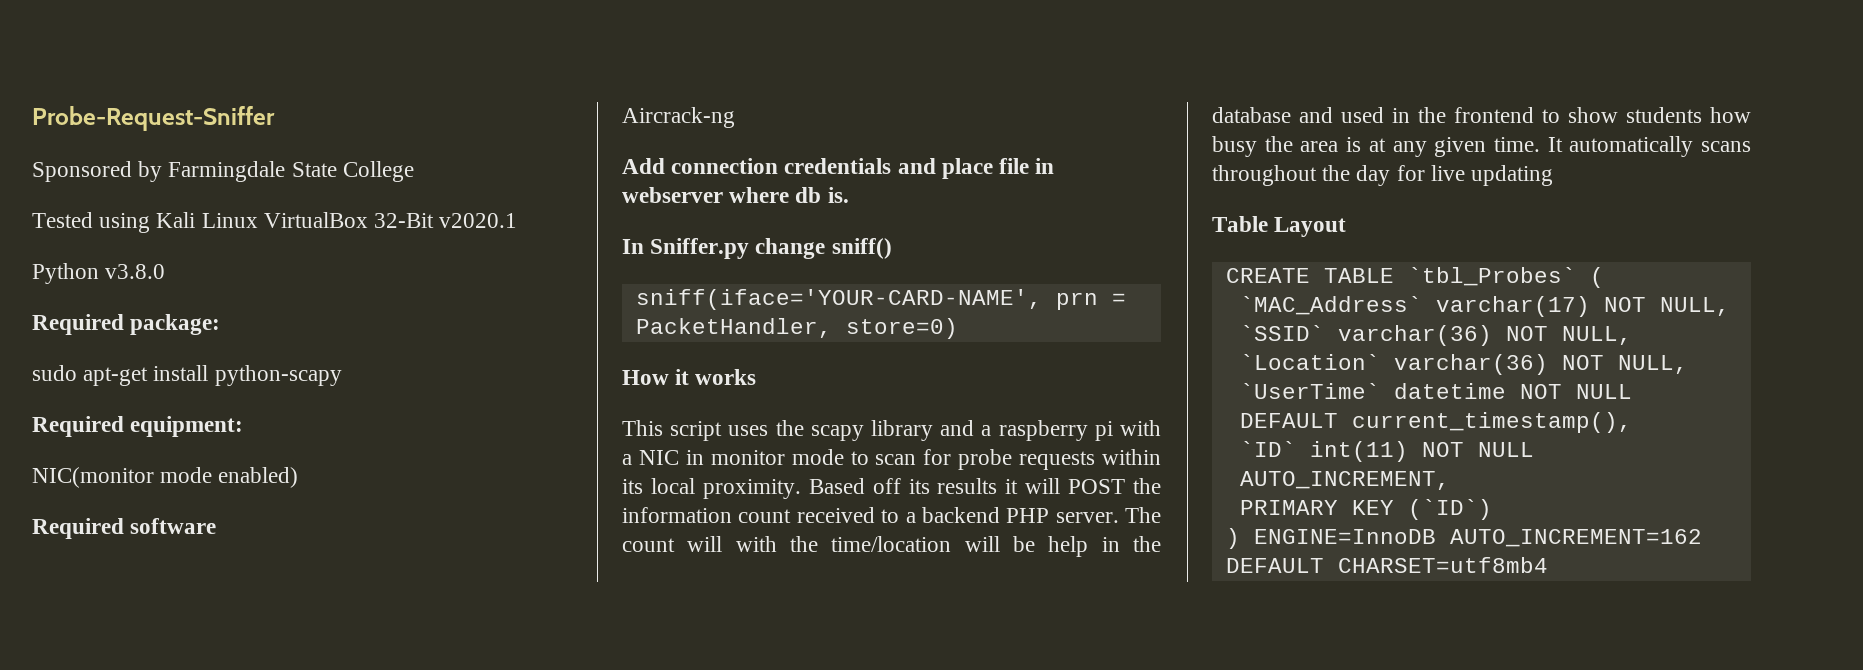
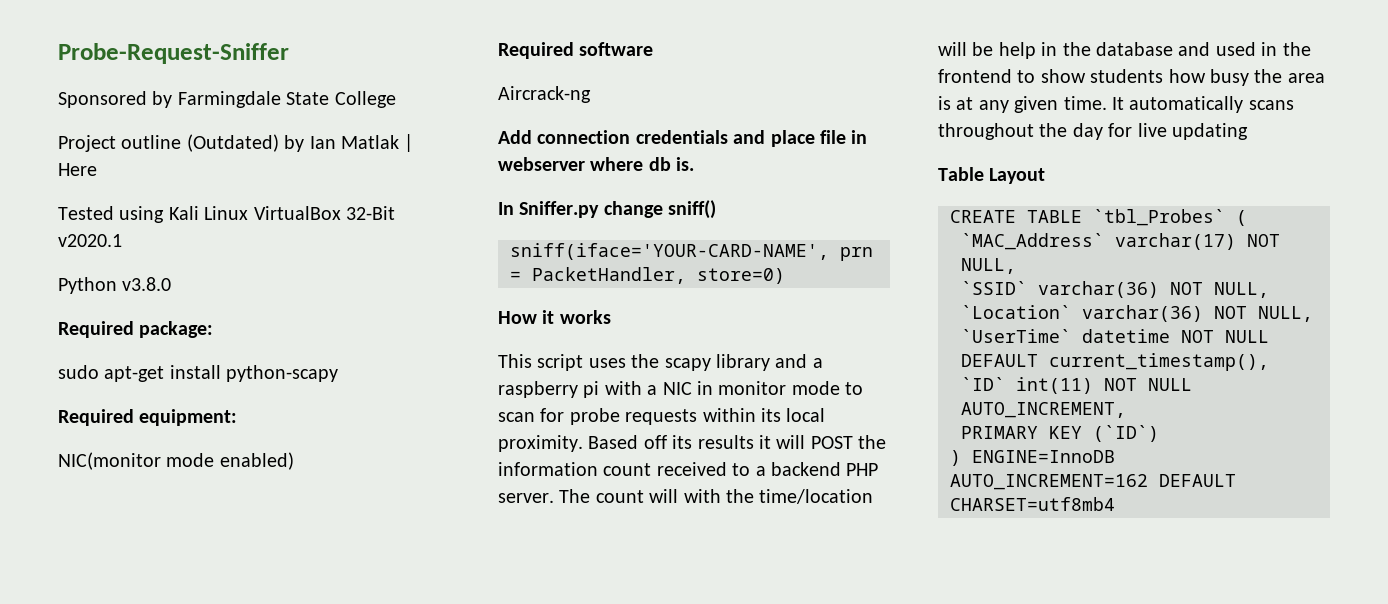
+ Project outline (Outdated) by Ian Matlak | Here

